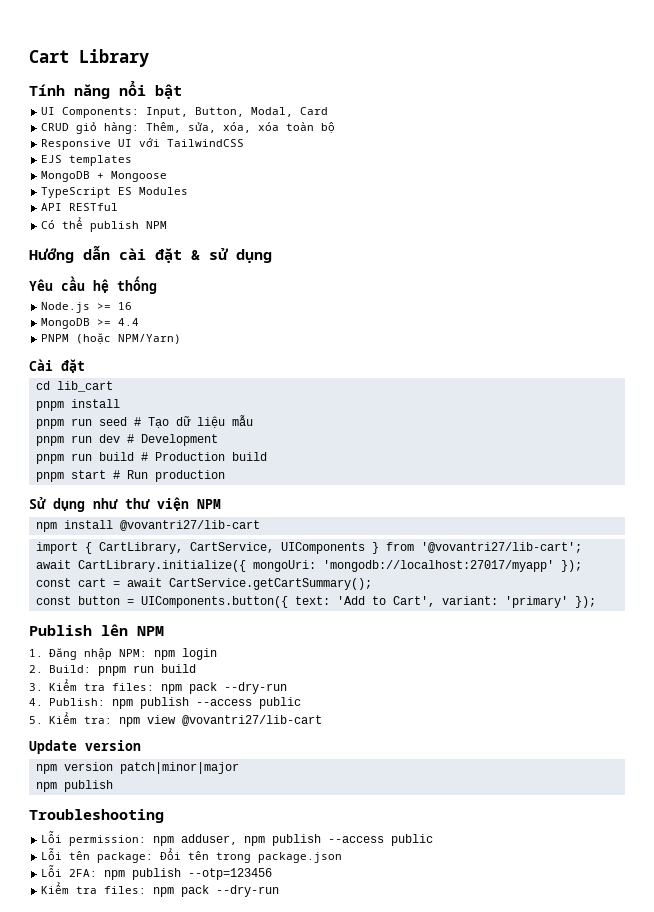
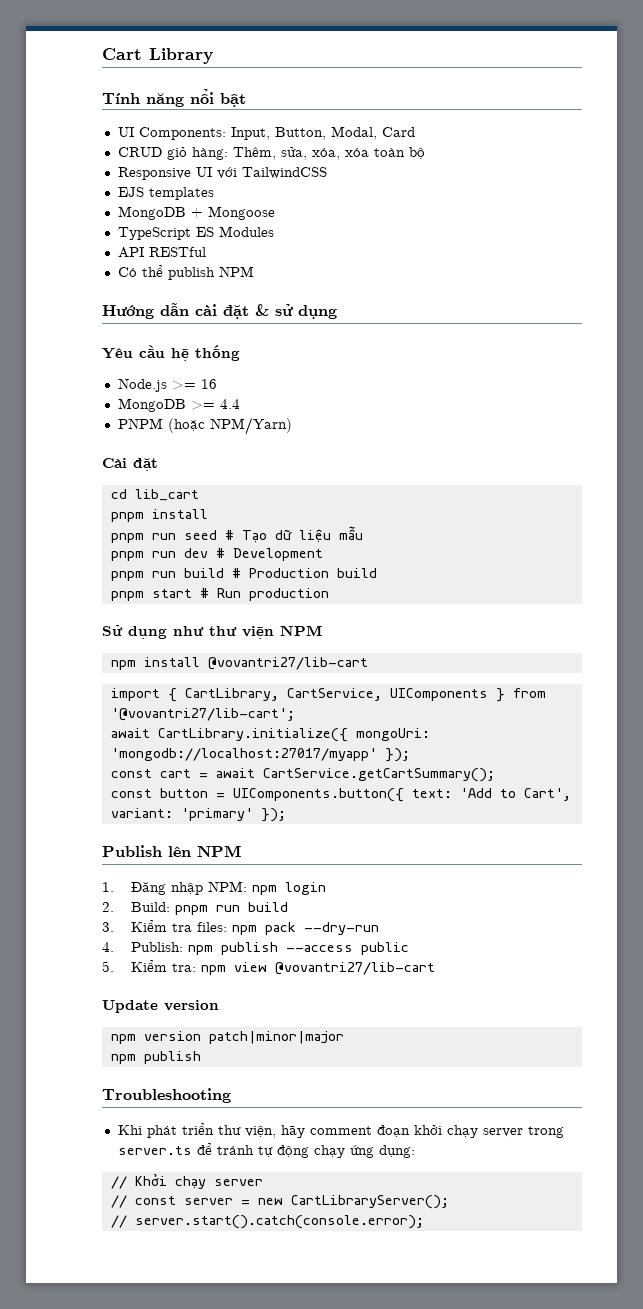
- Lỗi permission: npm adduser, npm publish --access public
- Lỗi tên package: Đổi tên trong package.json
- Lỗi 2FA: npm publish --otp=123456
- Kiểm tra files: npm pack --dry-run
+ Khi phát triển thư viện, hãy comment đoạn khởi chạy server trong server.ts để tránh tự động chạy ứng dụng:
+ // Khởi chạy server
+ // const server = new CartLibraryServer();
+ // server.start().catch(console.error);

